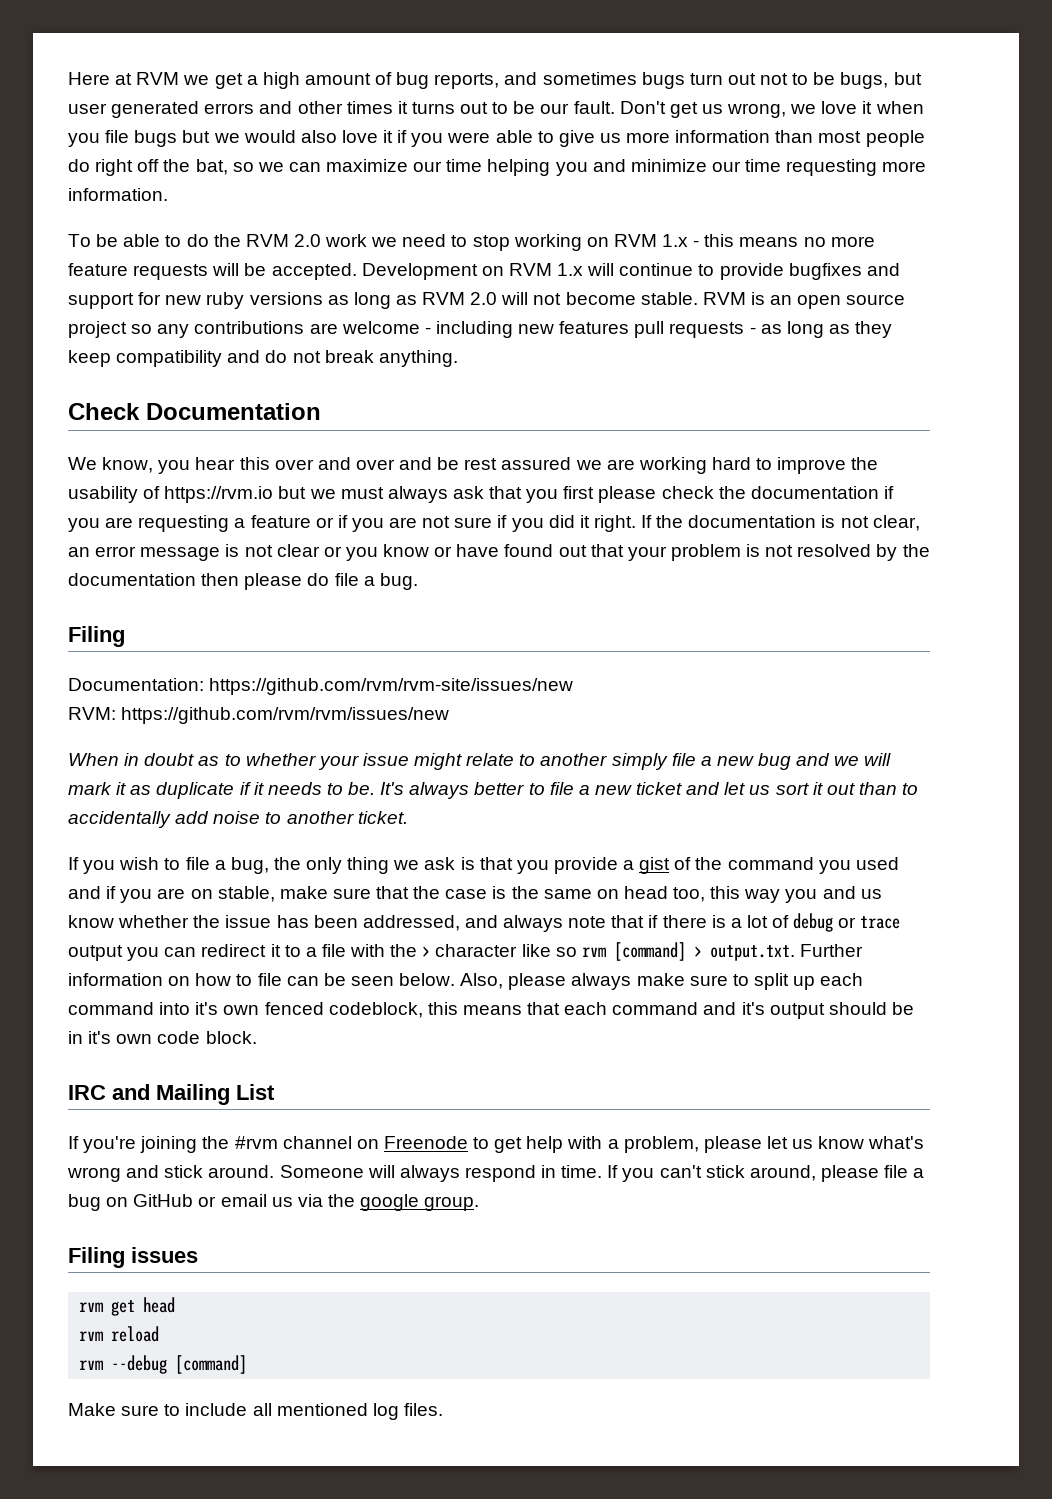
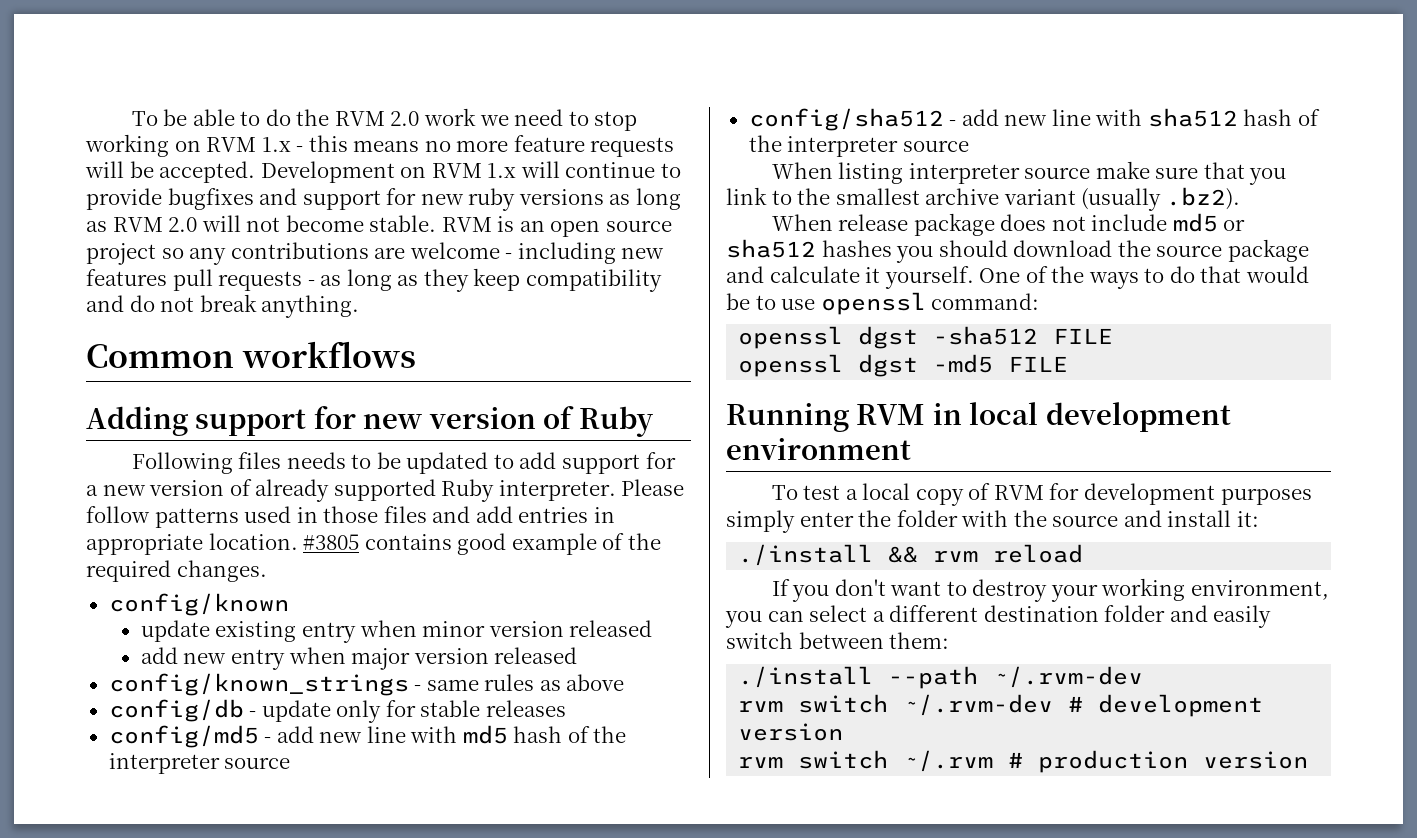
- Here at RVM we get a high amount of bug reports, and sometimes bugs turn out not to be bugs, but user generated errors and other times it turns out to be our fault. Don't get us wrong, we love it when you file bugs but we would also love it if you were able to give us more information than most people do right off the bat, so we can maximize our time helping you and minimize our time requesting more information.
- Check Documentation
- We know, you hear this over and over and be rest assured we are working hard to improve the usability of https://rvm.io but we must always ask that you first please check the documentation if you are requesting a feature or if you are not sure if you did it right. If the documentation is not clear, an error message is not clear or you know or have found out that your problem is not resolved by the documentation then please do file a bug.
- Filing
- Documentation: https://github.com/rvm/rvm-site/issues/new
- RVM: https://github.com/rvm/rvm/issues/new
- When in doubt as to whether your issue might relate to another simply file a new bug and we will mark it as duplicate if it needs to be. It's always better to file a new ticket and let us sort it out than to accidentally add noise to another ticket.
- If you wish to file a bug, the only thing we ask is that you provide a gist of the command you used and if you are on stable, make sure that the case is the same on head too, this way you and us know whether the issue has been addressed, and always note that if there is a lot of debug or trace output you can redirect it to a file with the > character like so rvm [command] > output.txt. Further information on how to file can be seen below. Also, please always make sure to split up each command into it's own fenced codeblock, this means that each command and it's output should be in it's own code block.
- IRC and Mailing List
- If you're joining the #rvm channel on Freenode to get help with a problem, please let us know what's wrong and stick around. Someone will always respond in time. If you can't stick around, please file a bug on GitHub or email us via the google group.
- Filing issues
- rvm get head
- rvm reload
- rvm --debug [command]
- Make sure to include all mentioned log files.
+ Common workflows
+ Adding support for new version of Ruby
+ Following files needs to be updated to add support for a new version of already supported Ruby interpreter. Please follow patterns used in those files and add entries in appropriate location. #3805 contains good example of the required changes.
+ config/known
+ update existing entry when minor version released
+ add new entry when major version released
+ config/known_strings - same rules as above
+ config/db - update only for stable releases
+ config/md5 - add new line with md5 hash of the interpreter source
+ config/sha512 - add new line with sha512 hash of the interpreter source
+ When listing interpreter source make sure that you link to the smallest archive variant (usually .bz2).
+ When release package does not include md5 or sha512 hashes you should download the source package and calculate it yourself. One of the ways to do that would be to use openssl command:
+ openssl dgst -sha512 FILE
+ openssl dgst -md5 FILE
+ Running RVM in local development environment
+ To test a local copy of RVM for development purposes simply enter the folder with the source and install it:
+ ./install && rvm reload
+ If you don't want to destroy your working environment, you can select a different destination folder and easily switch between them:
+ ./install --path ~/.rvm-dev
+ rvm switch ~/.rvm-dev # development version
+ rvm switch ~/.rvm # production version

